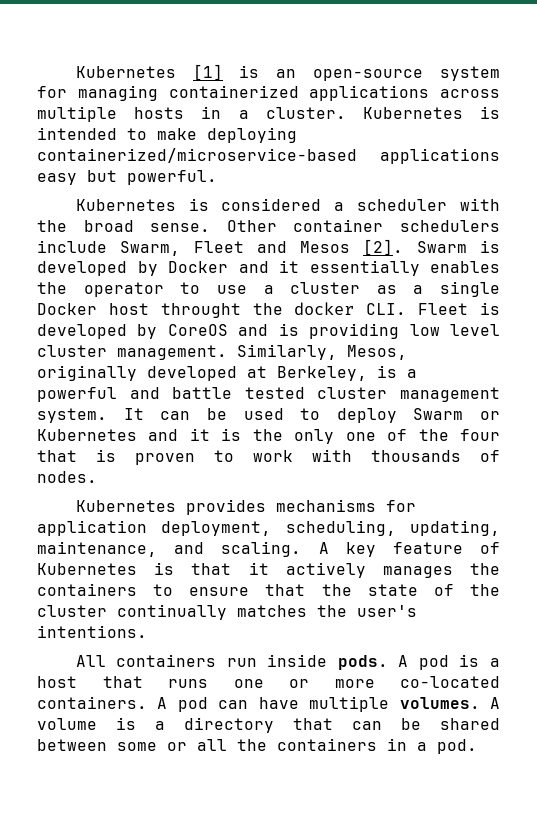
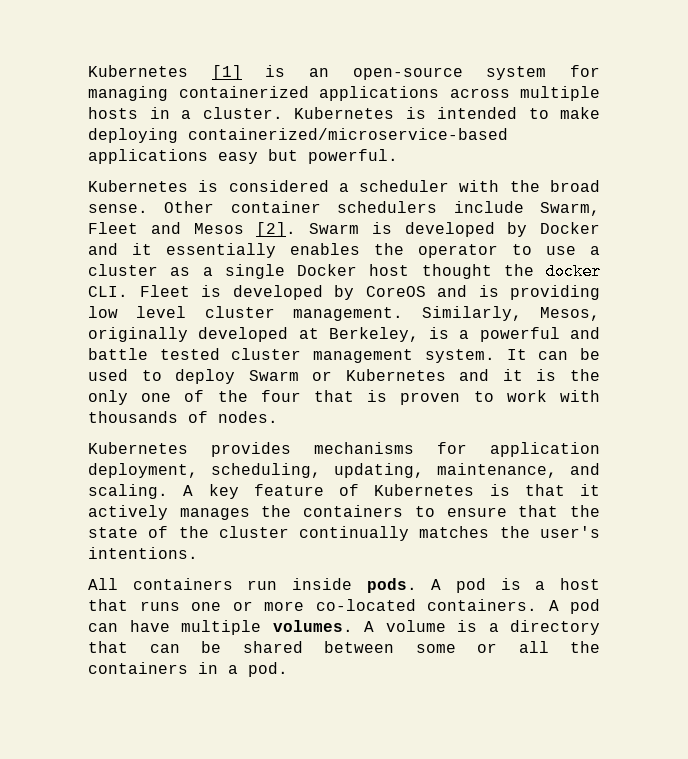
- Swarm is developed by Docker and it essentially enables the operator to use a cluster as a single Docker host throught the docker CLI. Fleet is developed by CoreOS and is providing low level cluster management.
+ Swarm is developed by Docker and it essentially enables the operator to use a cluster as a single Docker host thought the docker CLI. Fleet is developed by CoreOS and is providing low level cluster management.

